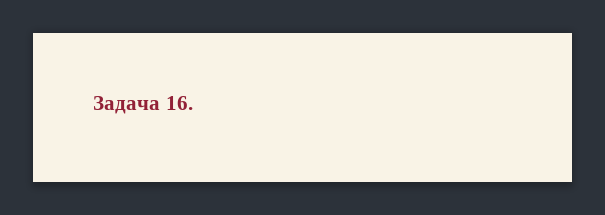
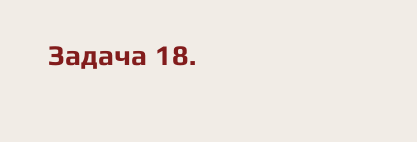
- Задача 16.
+ Задача 18.

